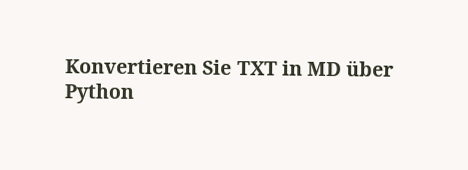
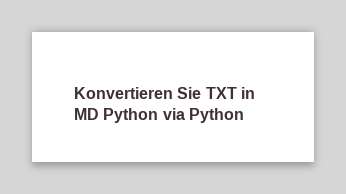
- Konvertieren Sie TXT in MD über Python
+ Konvertieren Sie TXT in MD Python via Python

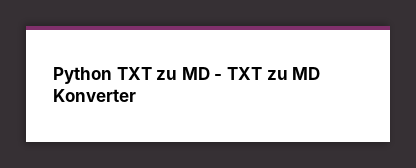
- Konvertieren Sie TXT in MD Python via Python
+ Python TXT zu MD - TXT zu MD Konverter

